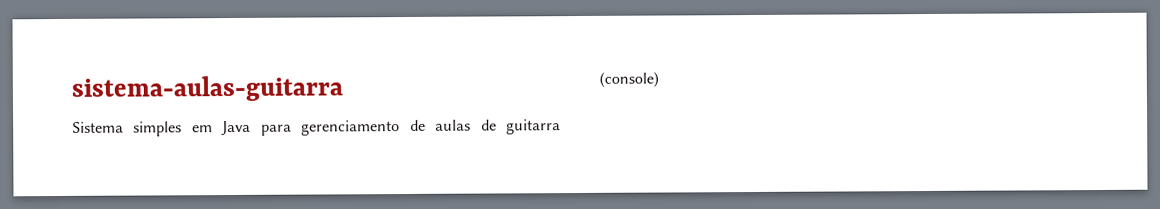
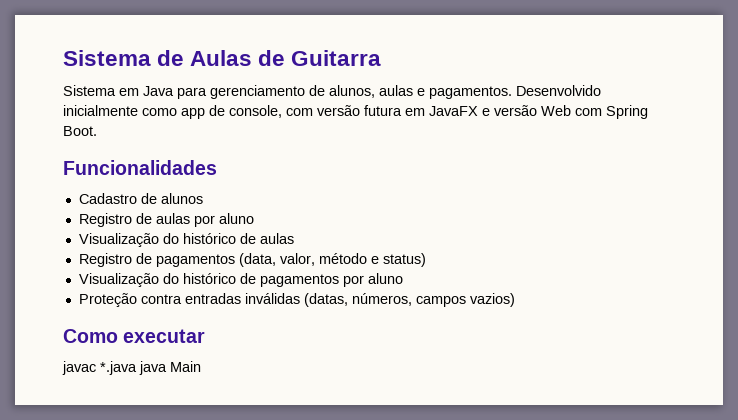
- sistema-aulas-guitarra
- Sistema simples em Java para gerenciamento de aulas de guitarra (console)
+ Sistema de Aulas de Guitarra
+ Sistema em Java para gerenciamento de alunos, aulas e pagamentos. Desenvolvido inicialmente como app de console, com versão futura em JavaFX e versão Web com Spring Boot.
+ Funcionalidades
+ Cadastro de alunos
+ Registro de aulas por aluno
+ Visualização do histórico de aulas
+ Registro de pagamentos (data, valor, método e status)
+ Visualização do histórico de pagamentos por aluno
+ Proteção contra entradas inválidas (datas, números, campos vazios)
+ Como executar
+ javac *.java java Main

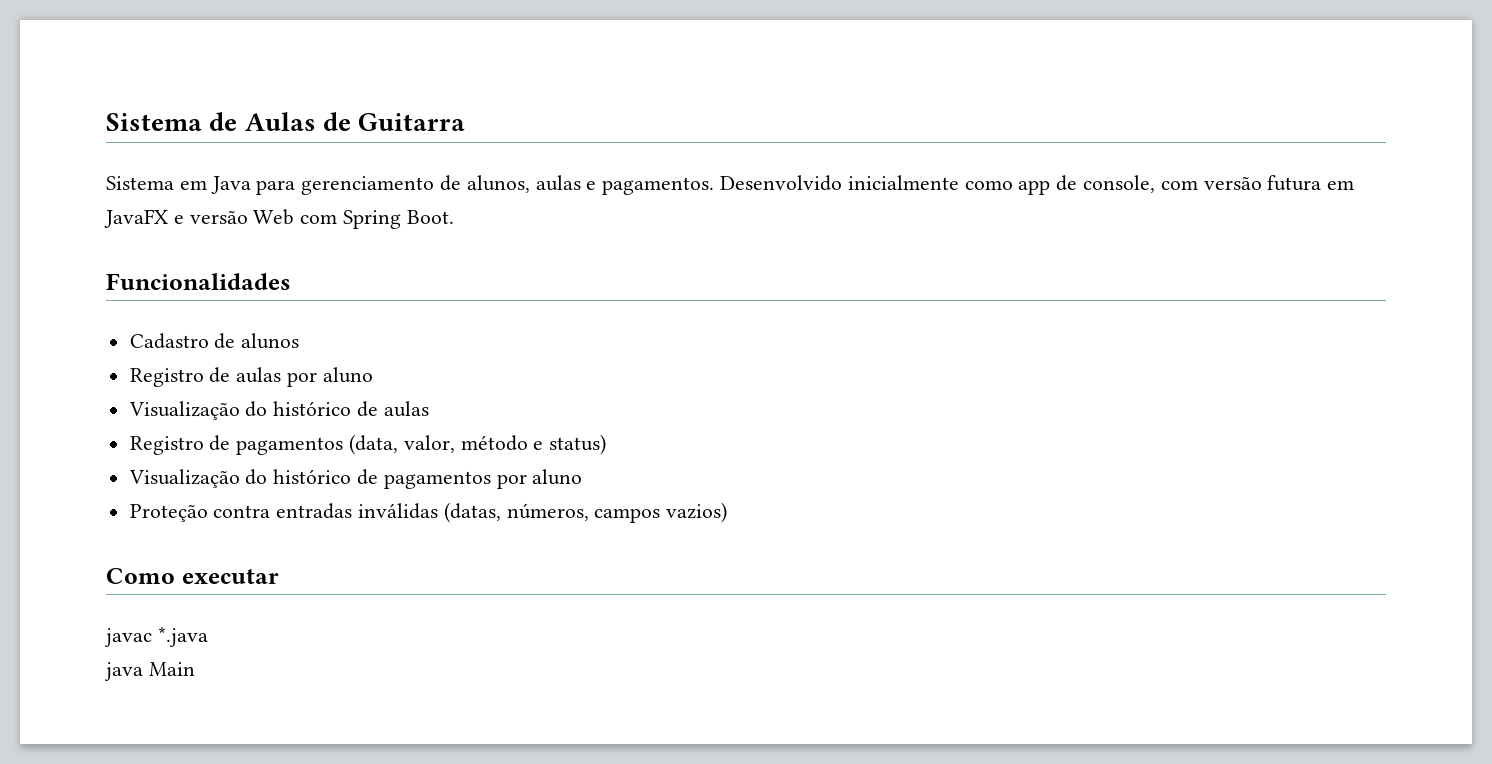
- javac *.java java Main
+ javac *.java
+ java Main

